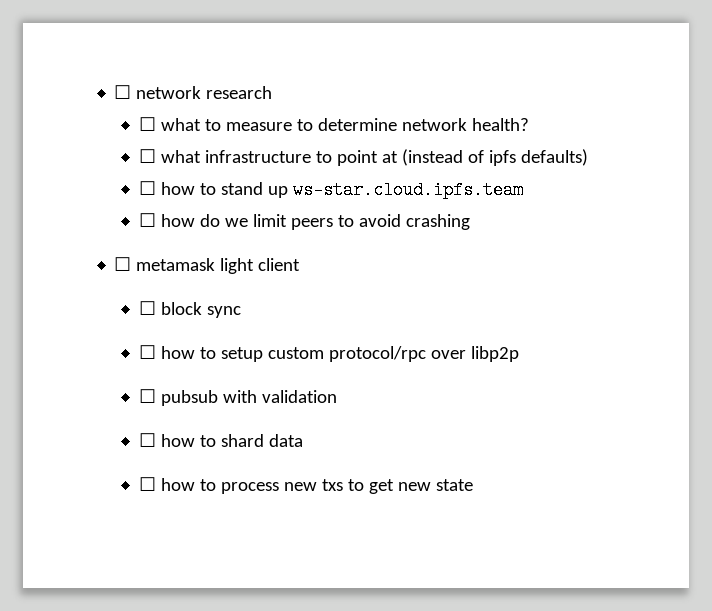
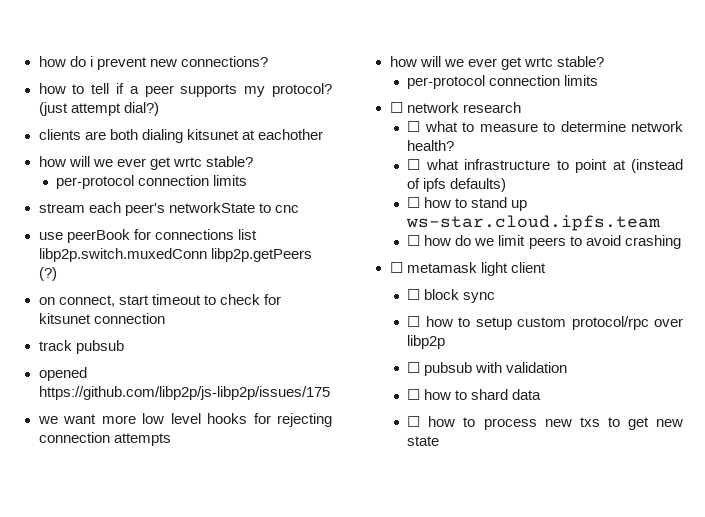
+ how do i prevent new connections?
+ how to tell if a peer supports my protocol? (just attempt dial?)
+ clients are both dialing kitsunet at eachother
+ how will we ever get wrtc stable?
+ per-protocol connection limits
+ stream each peer's networkState to cnc
+ use peerBook for connections list libp2p.switch.muxedConn libp2p.getPeers (?)
+ on connect, start timeout to check for kitsunet connection
+ track pubsub
+ opened https://github.com/libp2p/js-libp2p/issues/175
+ we want more low level hooks for rejecting connection attempts
+ how will we ever get wrtc stable?
+ per-protocol connection limits

